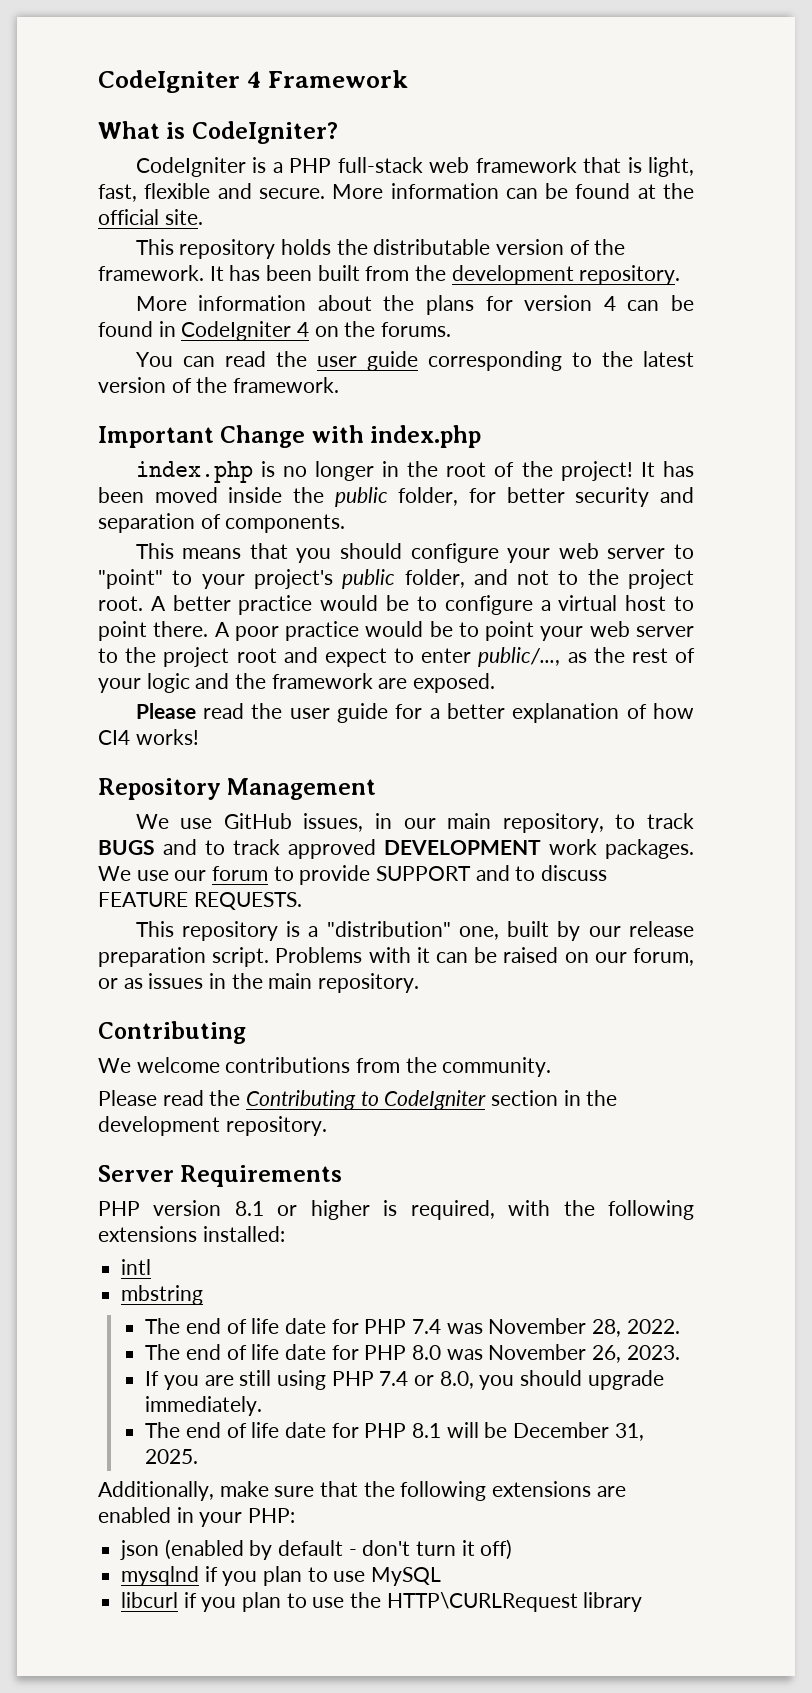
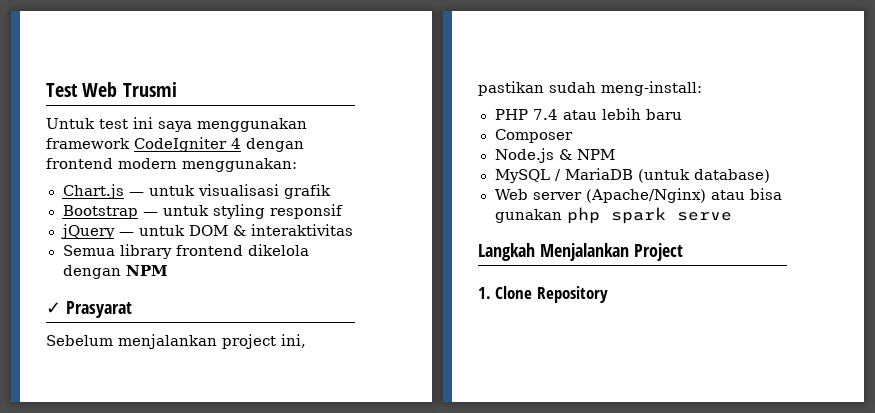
- CodeIgniter 4 Framework
- What is CodeIgniter?
- CodeIgniter is a PHP full-stack web framework that is light, fast, flexible and secure. More information can be found at the official site.
- This repository holds the distributable version of the framework. It has been built from the development repository.
- More information about the plans for version 4 can be found in CodeIgniter 4 on the forums.
- You can read the user guide corresponding to the latest version of the framework.
- Important Change with index.php
- index.php is no longer in the root of the project! It has been moved inside the public folder, for better security and separation of components.
- This means that you should configure your web server to "point" to your project's public folder, and not to the project root. A better practice would be to configure a virtual host to point there. A poor practice would be to point your web server to the project root and expect to enter public/..., as the rest of your logic and the framework are exposed.
- Please read the user guide for a better explanation of how CI4 works!
- Repository Management
- We use GitHub issues, in our main repository, to track BUGS and to track approved DEVELOPMENT work packages. We use our forum to provide SUPPORT and to discuss FEATURE REQUESTS.
- This repository is a "distribution" one, built by our release preparation script. Problems with it can be raised on our forum, or as issues in the main repository.
- Contributing
- We welcome contributions from the community.
- Please read the Contributing to CodeIgniter section in the development repository.
- Server Requirements
- PHP version 8.1 or higher is required, with the following extensions installed:
- intl
- mbstring
- The end of life date for PHP 7.4 was November 28, 2022.
- The end of life date for PHP 8.0 was November 26, 2023.
- If you are still using PHP 7.4 or 8.0, you should upgrade immediately.
- The end of life date for PHP 8.1 will be December 31, 2025.
- Additionally, make sure that the following extensions are enabled in your PHP:
- json (enabled by default - don't turn it off)
- mysqlnd if you plan to use MySQL
- libcurl if you plan to use the HTTP\CURLRequest library
+ Test Web Trusmi
+ Untuk test ini saya menggunakan framework CodeIgniter 4 dengan frontend modern menggunakan:
+ Chart.js — untuk visualisasi grafik
+ Bootstrap — untuk styling responsif
+ jQuery — untuk DOM & interaktivitas
+ Semua library frontend dikelola dengan NPM
+ ✓ Prasyarat
+ Sebelum menjalankan project ini, pastikan sudah meng-install:
+ PHP 7.4 atau lebih baru
+ Composer
+ Node.js & NPM
+ MySQL / MariaDB (untuk database)
+ Web server (Apache/Nginx) atau bisa gunakan php spark serve
+ Langkah Menjalankan Project
+ 1. Clone Repository

